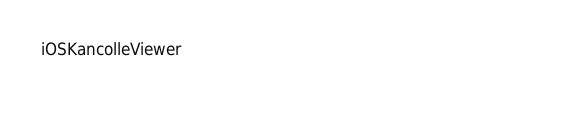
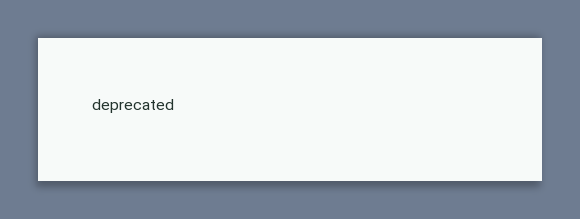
- iOSKancolleViewer
+ deprecated

